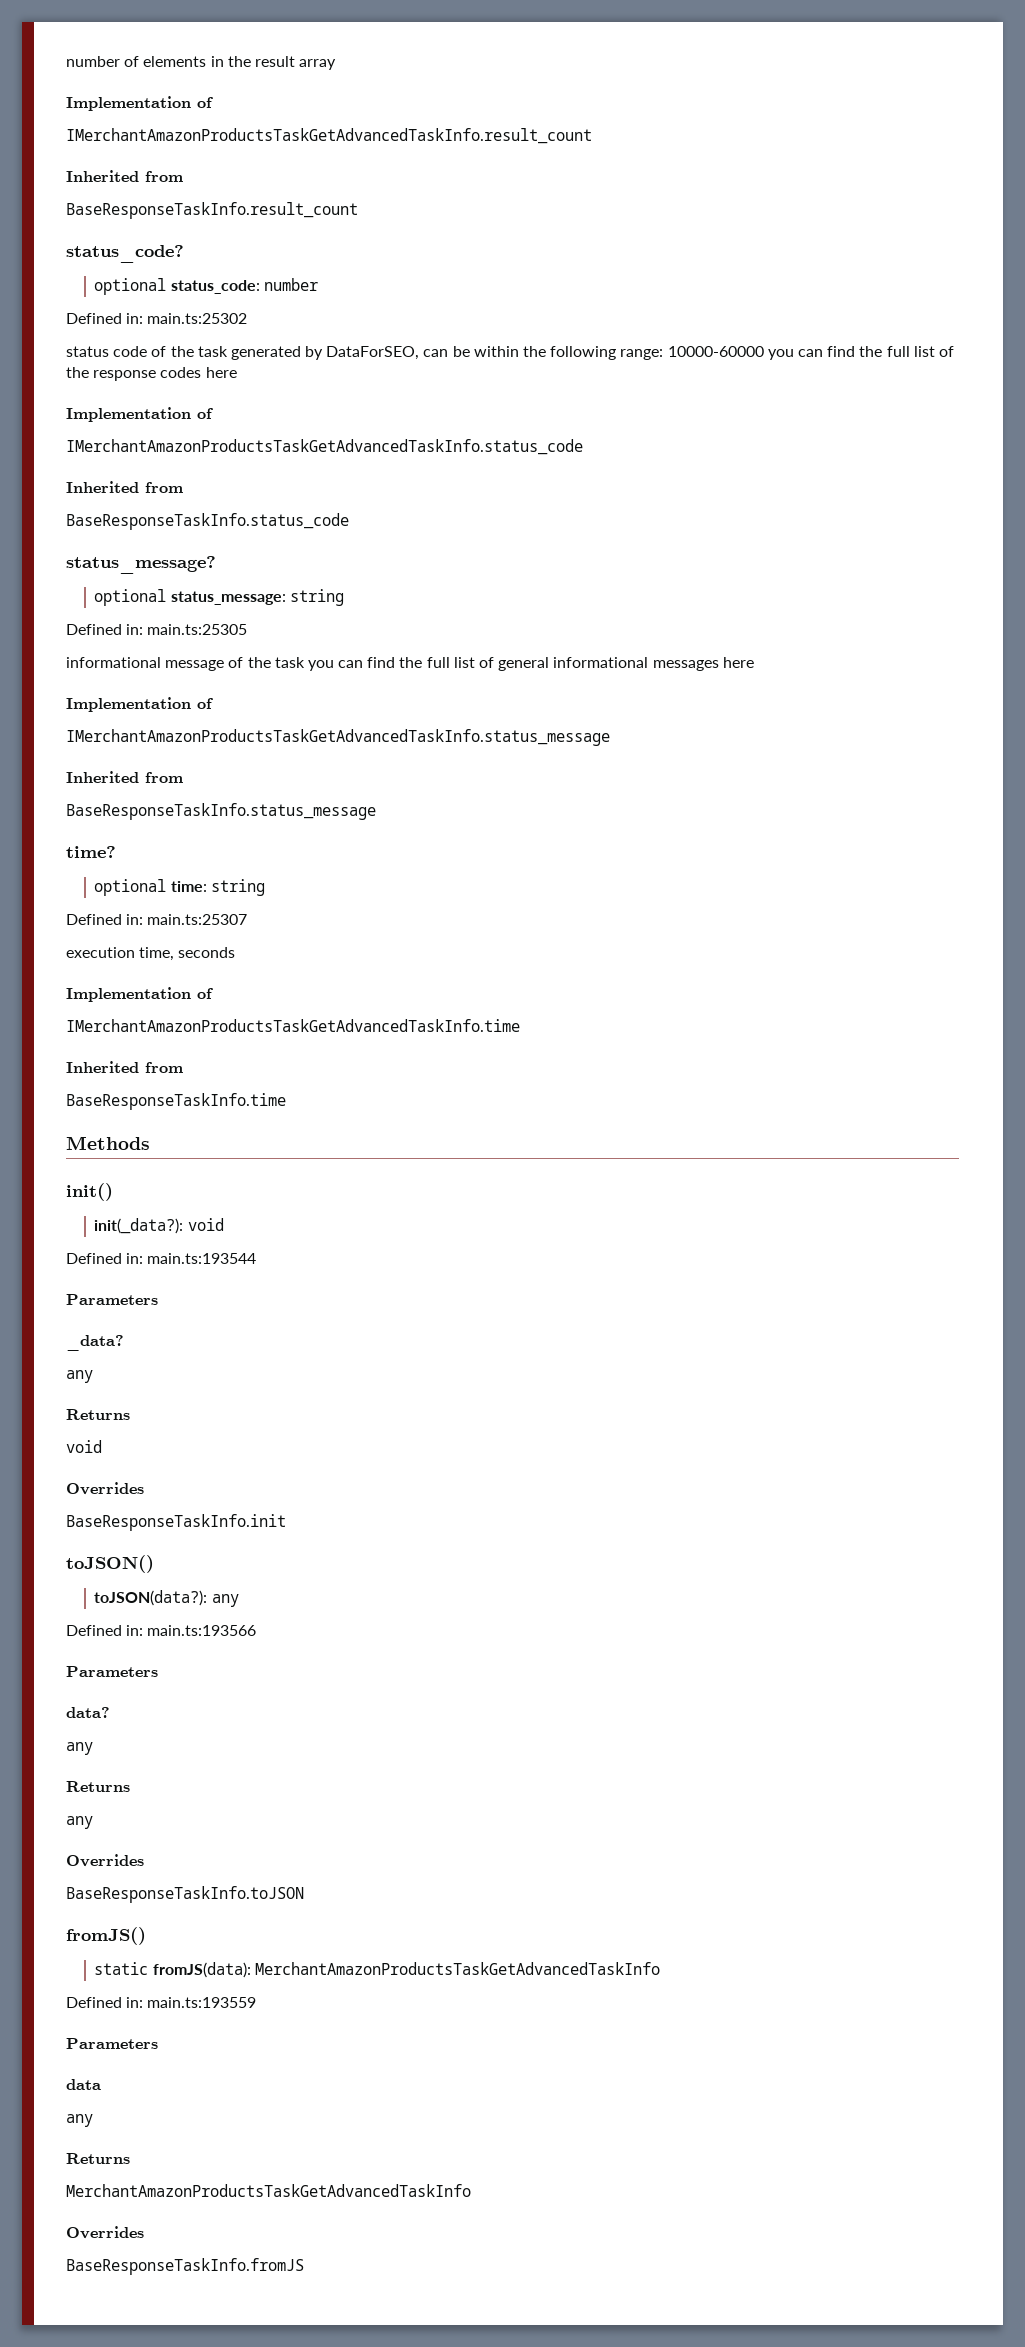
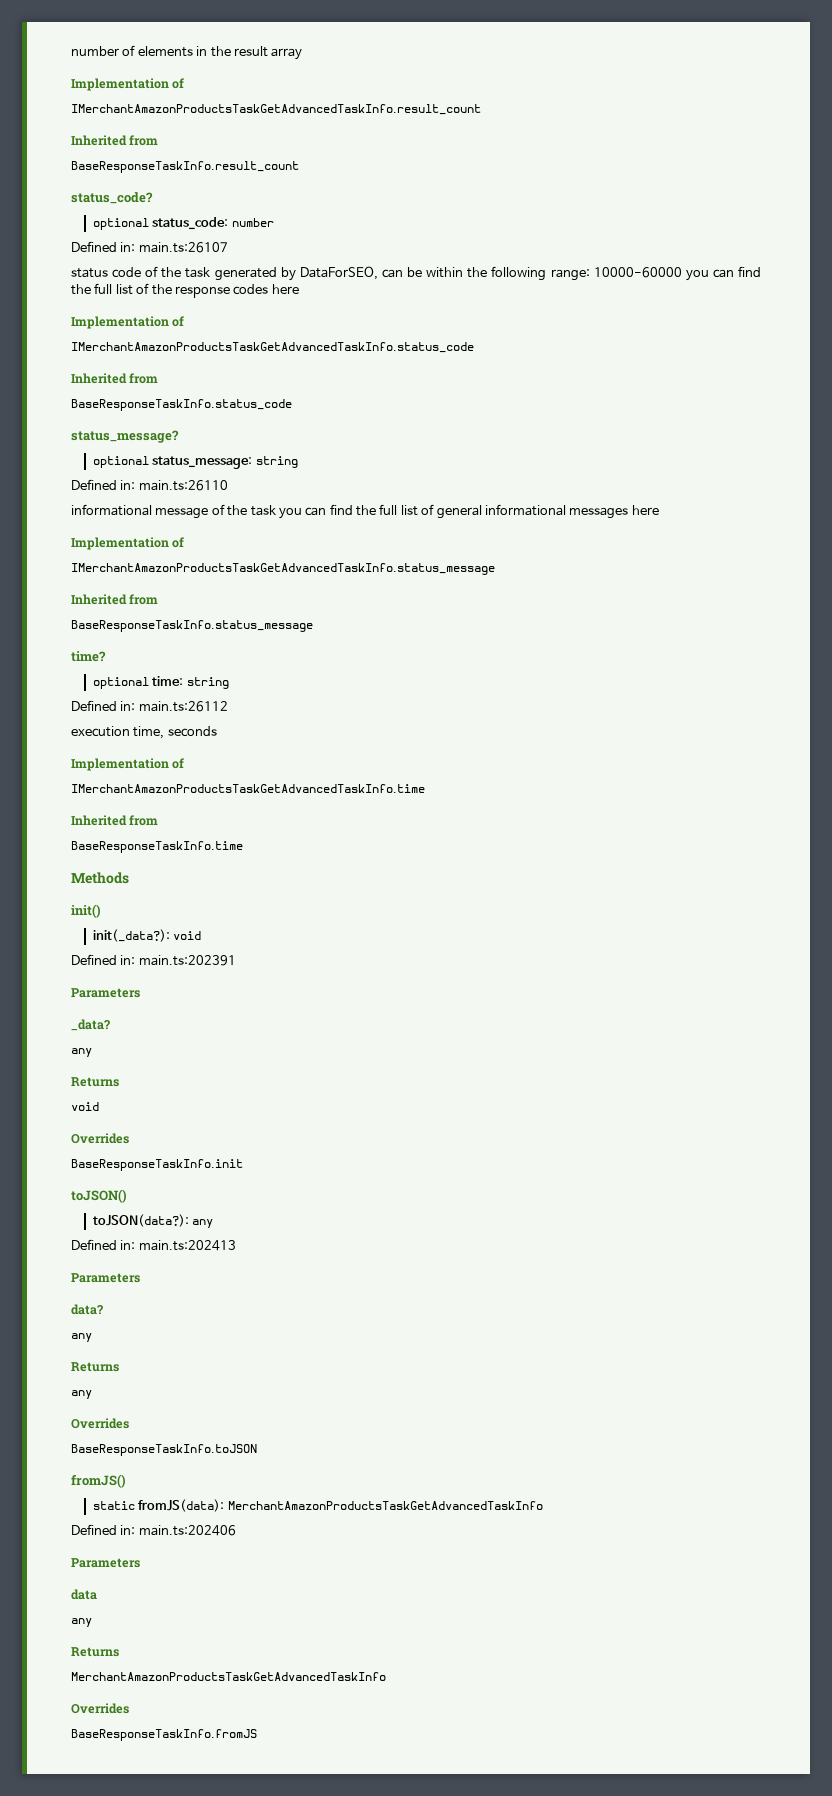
- Defined in: main.ts:25302
+ Defined in: main.ts:26107
- Defined in: main.ts:25305
+ Defined in: main.ts:26110
- Defined in: main.ts:25307
+ Defined in: main.ts:26112
- Defined in: main.ts:193544
+ Defined in: main.ts:202391
- Defined in: main.ts:193566
+ Defined in: main.ts:202413
- Defined in: main.ts:193559
+ Defined in: main.ts:202406

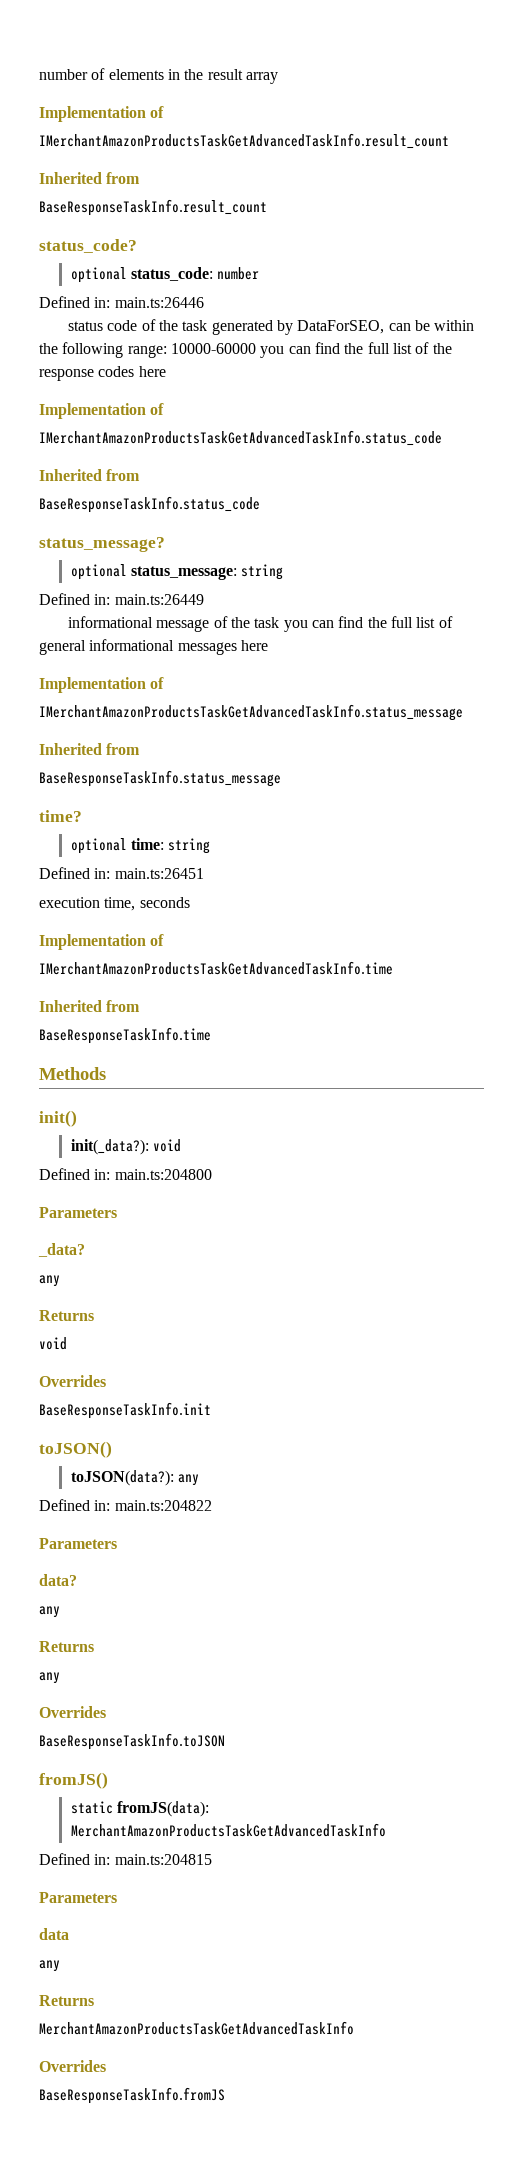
- Defined in: main.ts:26107
+ Defined in: main.ts:26446
- Defined in: main.ts:26110
+ Defined in: main.ts:26449
- Defined in: main.ts:26112
+ Defined in: main.ts:26451
- Defined in: main.ts:202391
+ Defined in: main.ts:204800
- Defined in: main.ts:202413
+ Defined in: main.ts:204822
- Defined in: main.ts:202406
+ Defined in: main.ts:204815

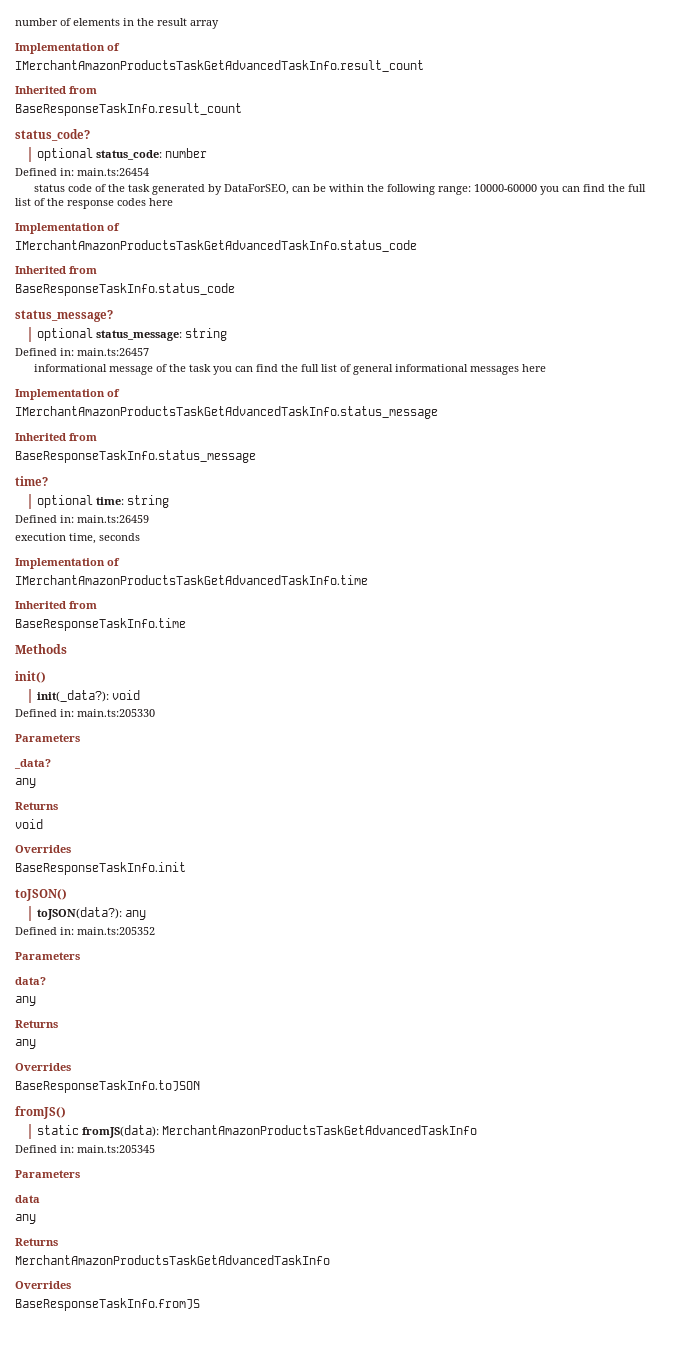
- Defined in: main.ts:26446
+ Defined in: main.ts:26454
- Defined in: main.ts:26449
+ Defined in: main.ts:26457
- Defined in: main.ts:26451
+ Defined in: main.ts:26459
- Defined in: main.ts:204800
+ Defined in: main.ts:205330
- Defined in: main.ts:204822
+ Defined in: main.ts:205352
- Defined in: main.ts:204815
+ Defined in: main.ts:205345

